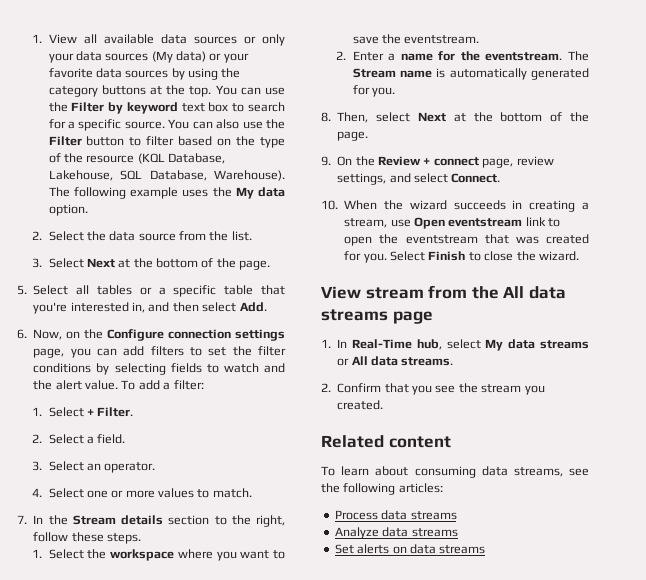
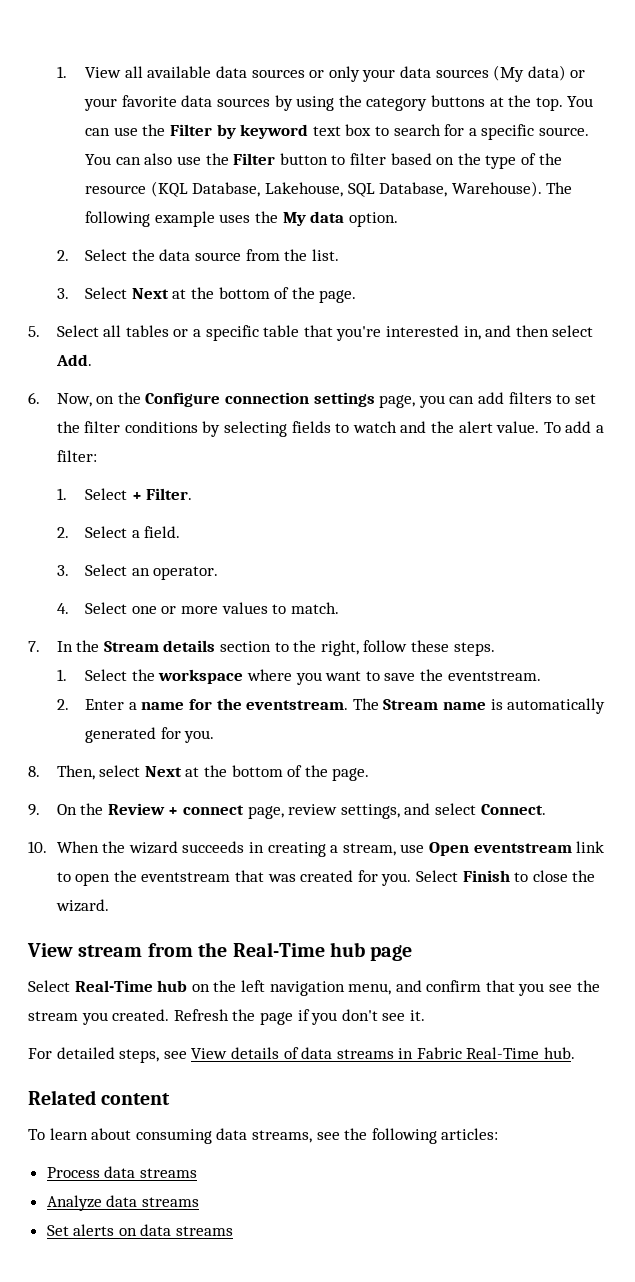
- View stream from the All data streams page
- 1. In Real-Time hub, select My data streams or All data streams.
- 2. Confirm that you see the stream you created.
+ View stream from the Real-Time hub page
+ Select Real-Time hub on the left navigation menu, and confirm that you see the stream you created. Refresh the page if you don't see it.
+ For detailed steps, see View details of data streams in Fabric Real-Time hub.

